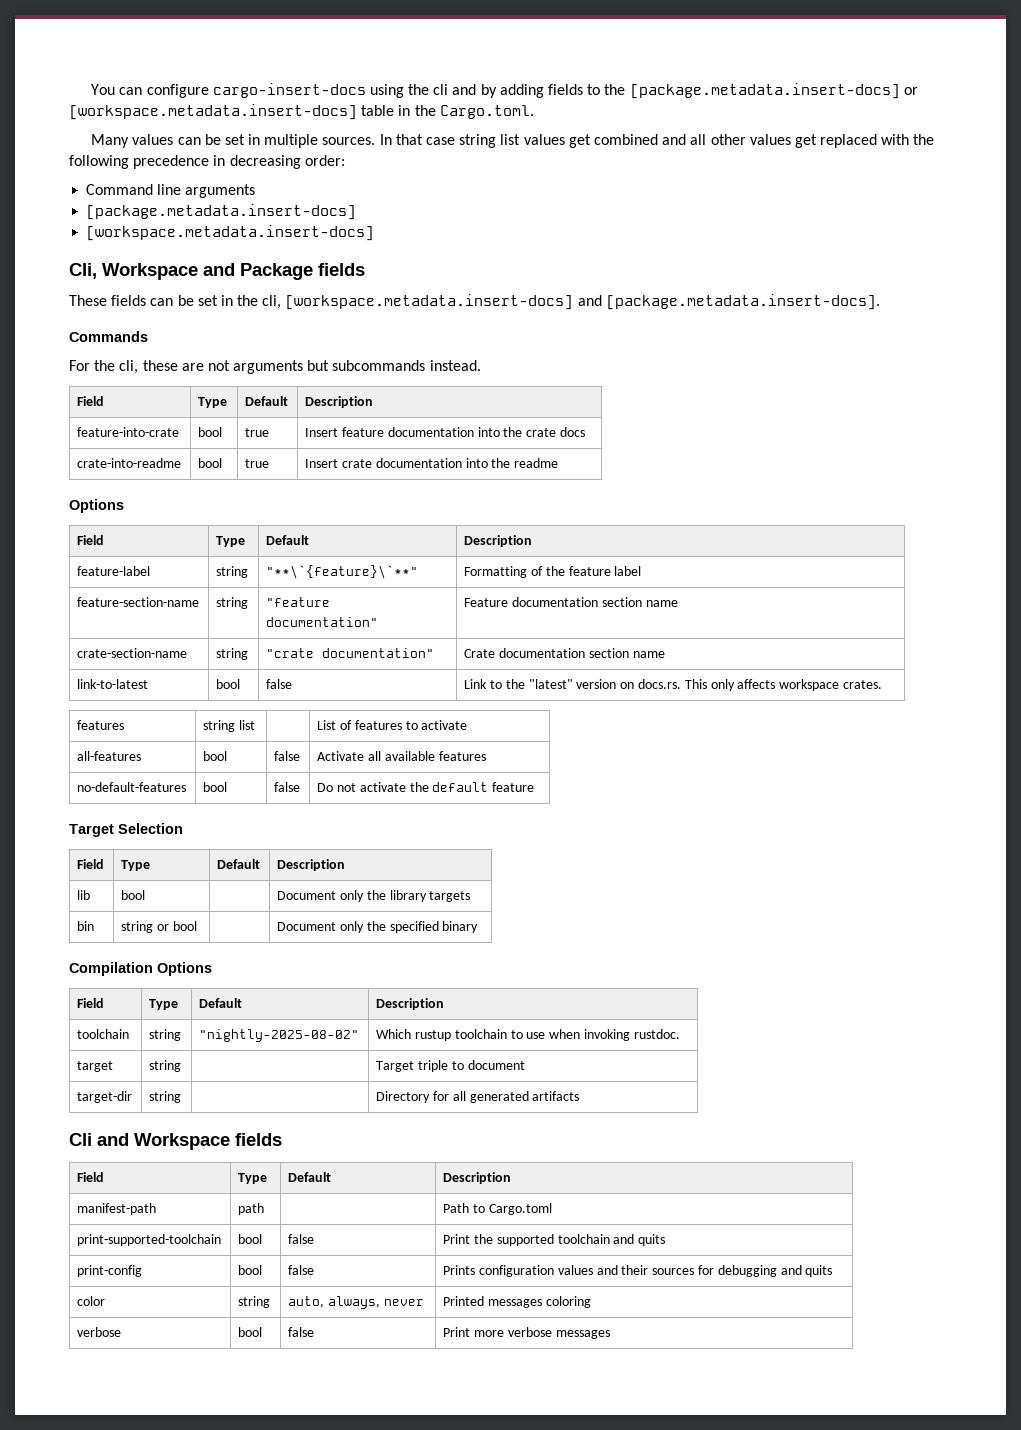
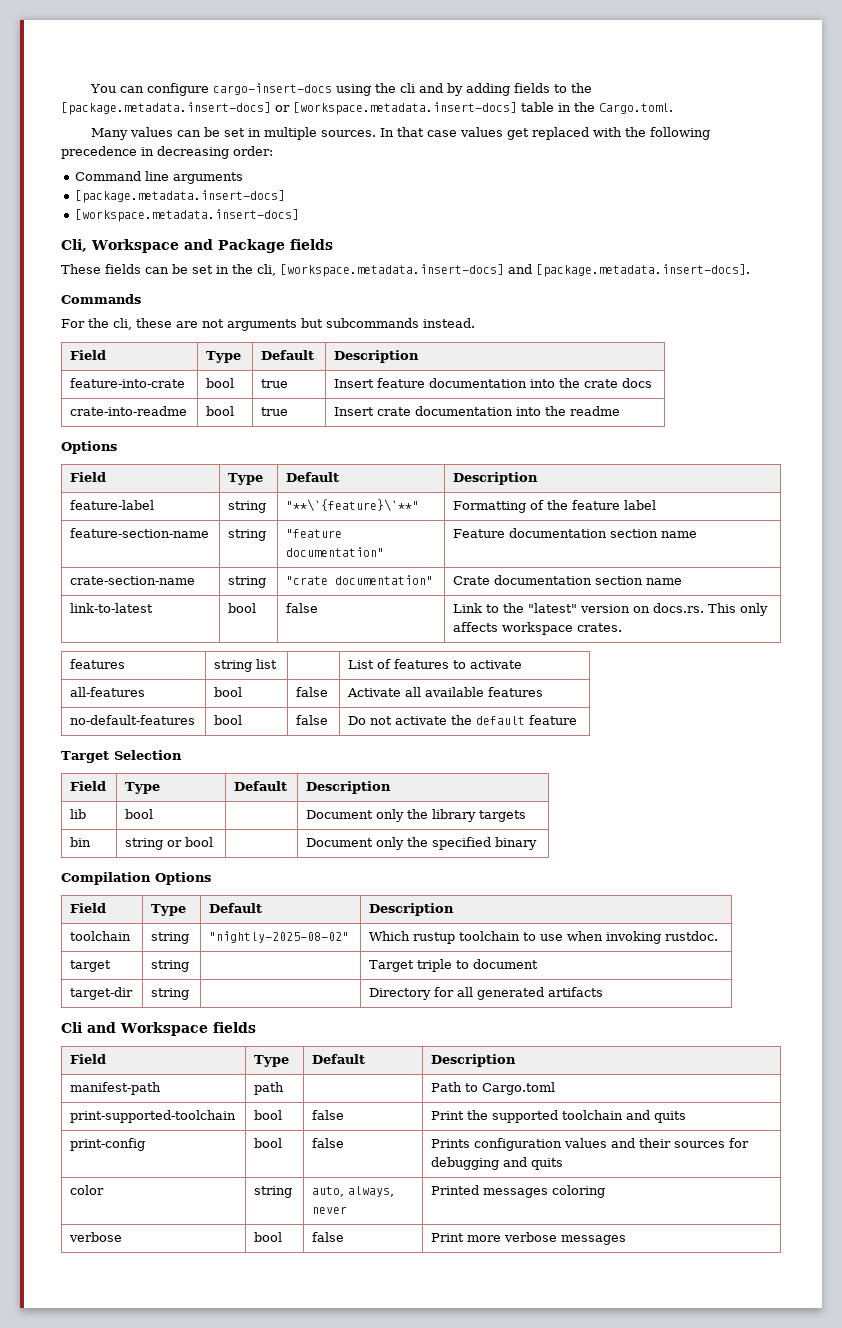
- In that case string list values get combined and all other values get replaced with the following precedence in decreasing order:
+ In that case values get replaced with the following precedence in decreasing order:

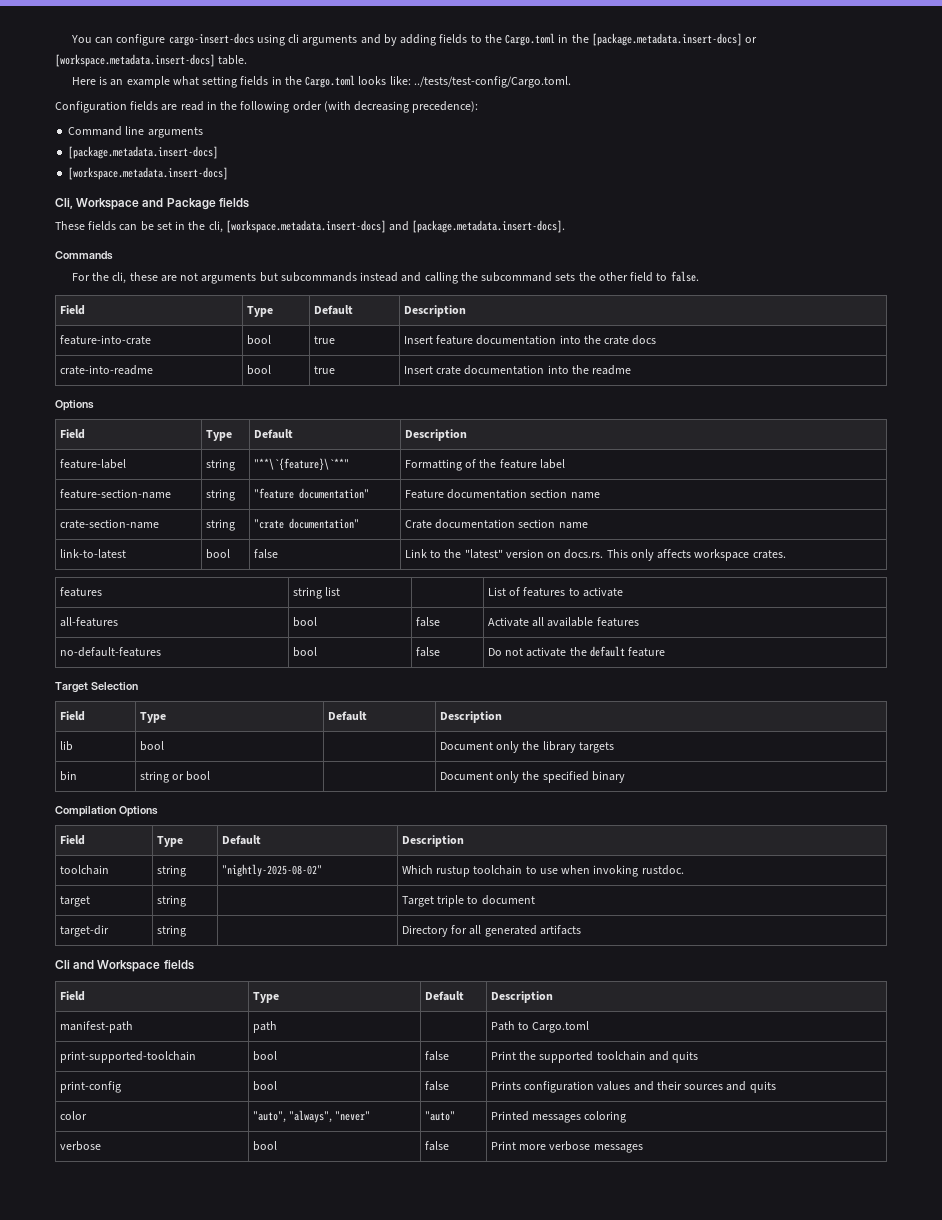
- You can configure cargo-insert-docs using the cli and by adding fields to the [package.metadata.insert-docs] or [workspace.metadata.insert-docs] table in the Cargo.toml.
- Many values can be set in multiple sources. In that case values get replaced with the following precedence in decreasing order:
+ You can configure cargo-insert-docs using cli arguments and by adding fields to the Cargo.toml in the [package.metadata.insert-docs] or [workspace.metadata.insert-docs] table.
+ Here is an example what setting fields in the Cargo.toml looks like: ../tests/test-config/Cargo.toml.
+ Configuration fields are read in the following order (with decreasing precedence):
- For the cli, these are not arguments but subcommands instead.
+ For the cli, these are not arguments but subcommands instead and calling the subcommand sets the other field to false.
- print-config | bool | false | Prints configuration values and their sources for debugging and quits
+ print-config | bool | false | Prints configuration values and their sources and quits
- color | string | auto, always, never | Printed messages coloring
+ color | "auto", "always", "never" | "auto" | Printed messages coloring

